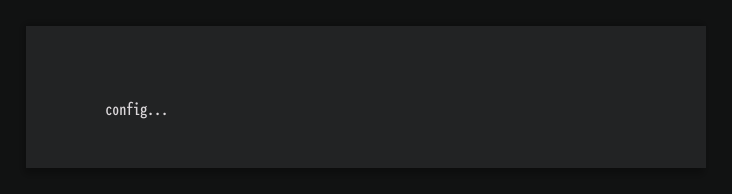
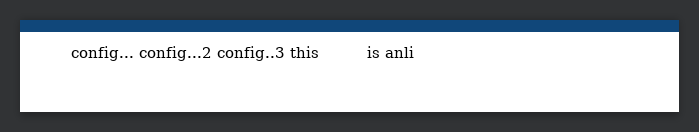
- config...
+ config... config...2 config..3 this is anli

